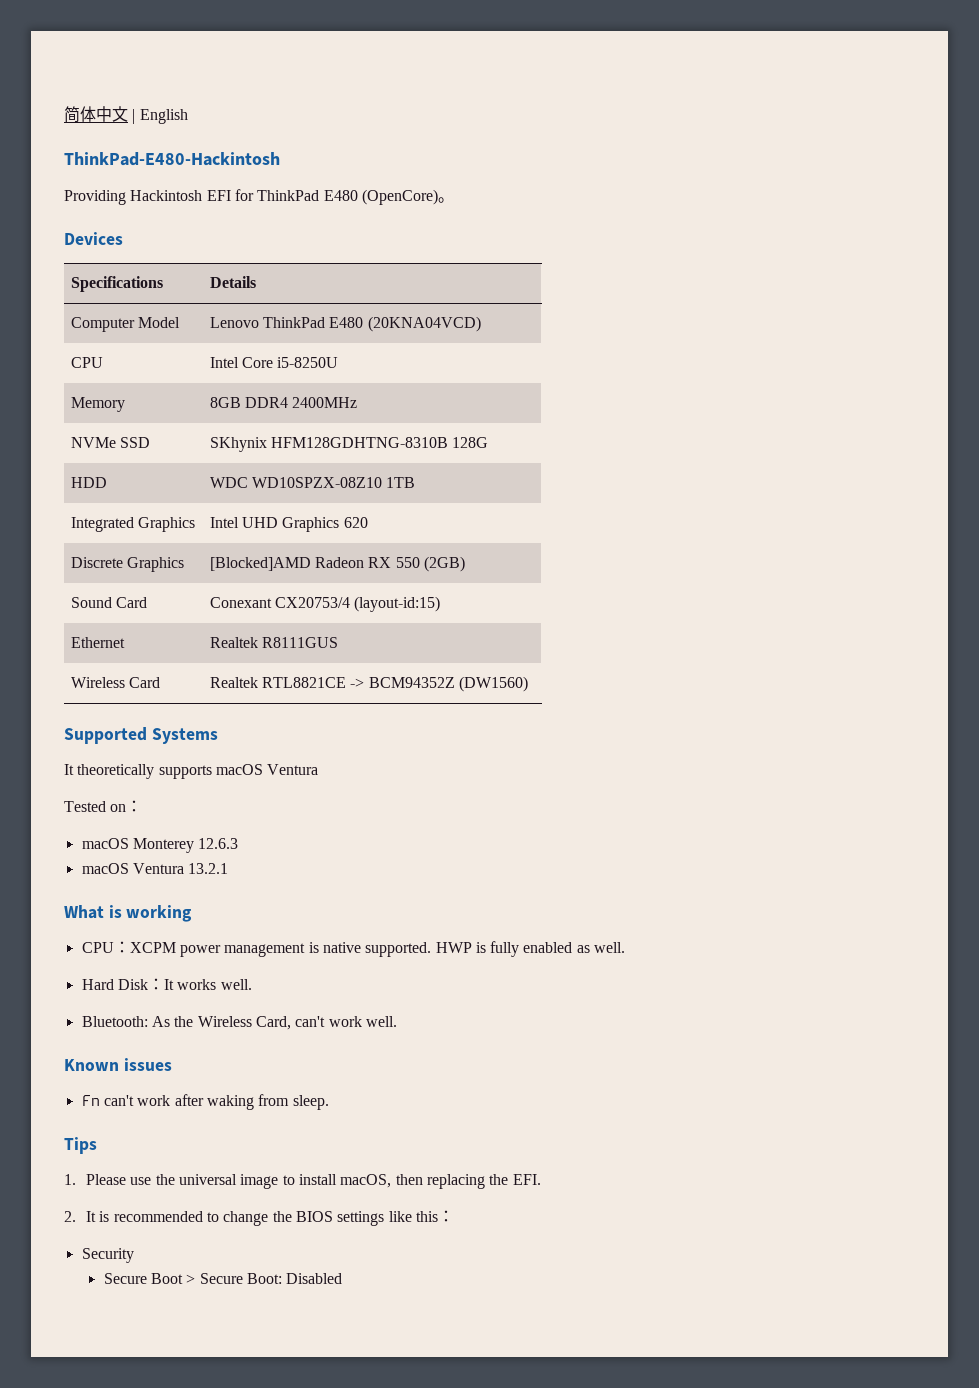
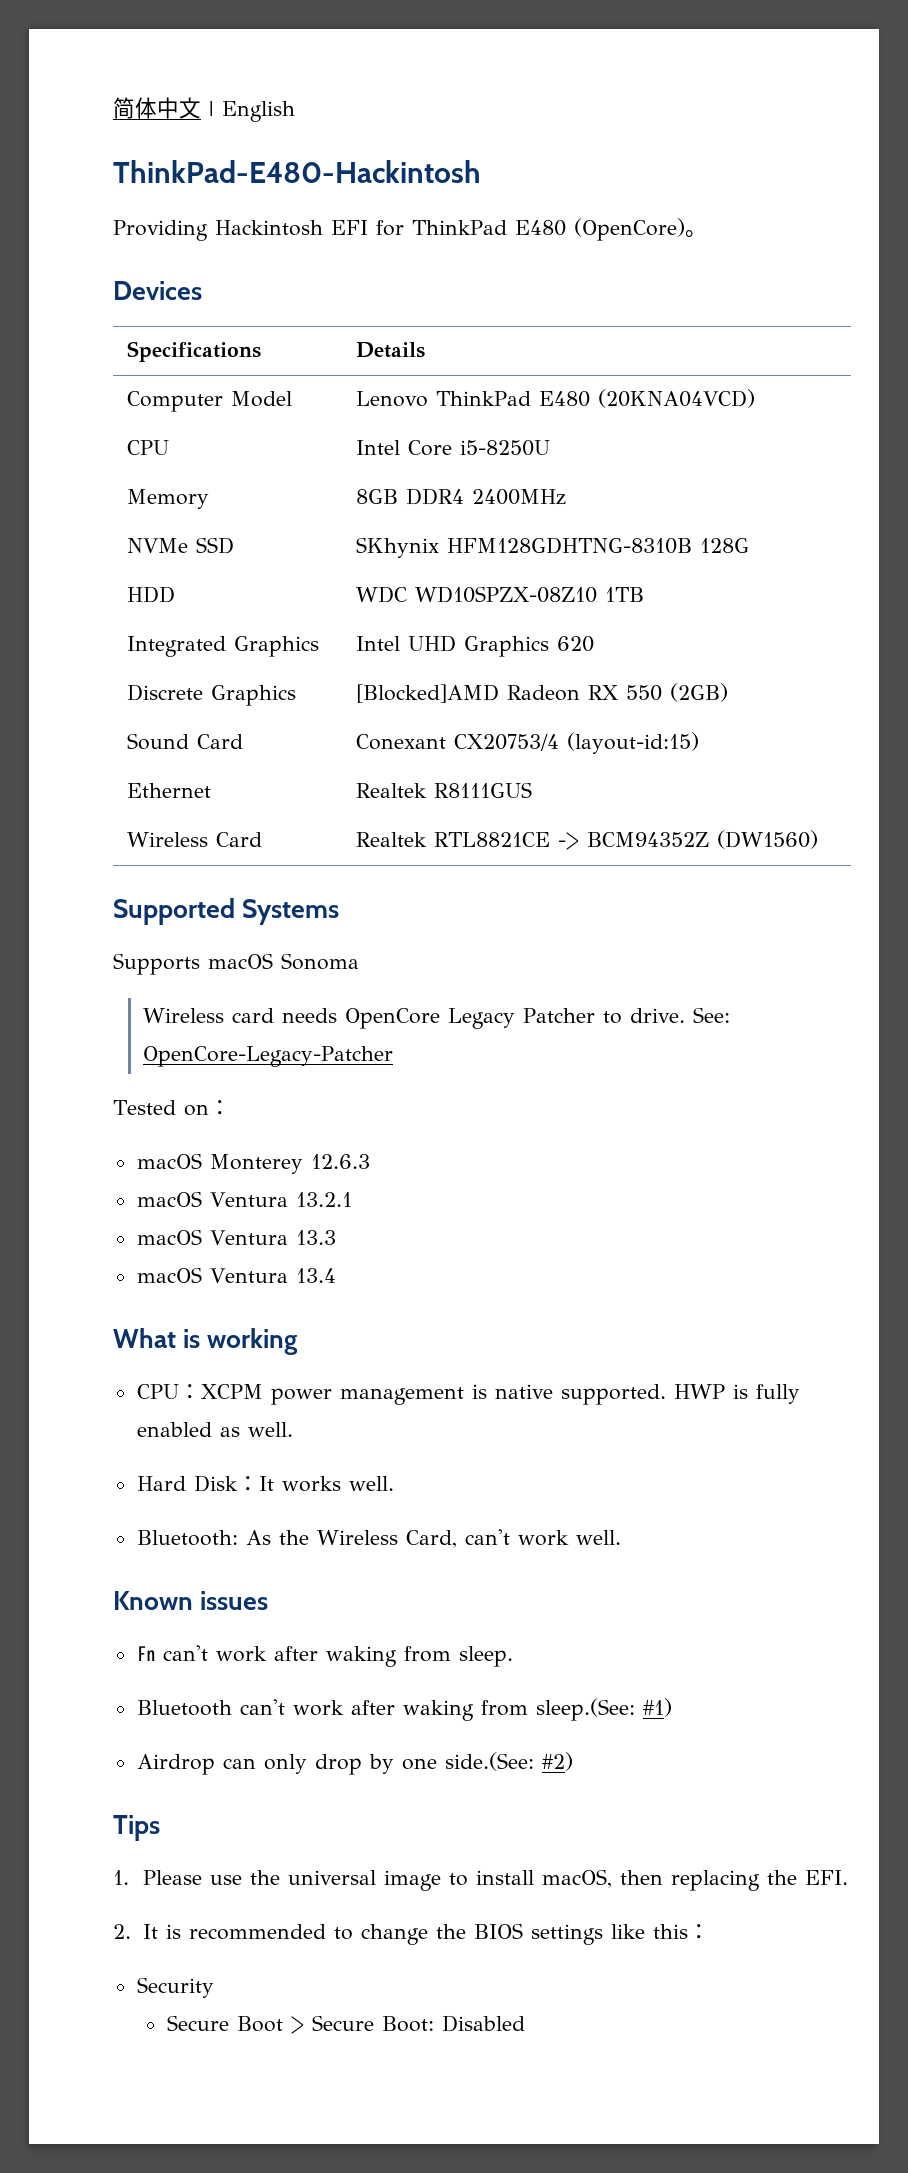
- It theoretically supports macOS Ventura
+ Supports macOS Sonoma
+ Wireless card needs OpenCore Legacy Patcher to drive. See: OpenCore-Legacy-Patcher
+ macOS Ventura 13.3
+ macOS Ventura 13.4
+ Bluetooth can't work after waking from sleep.(See: #1)
+ Airdrop can only drop by one side.(See: #2)

